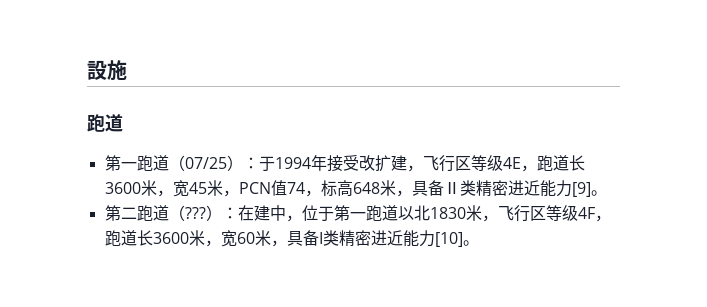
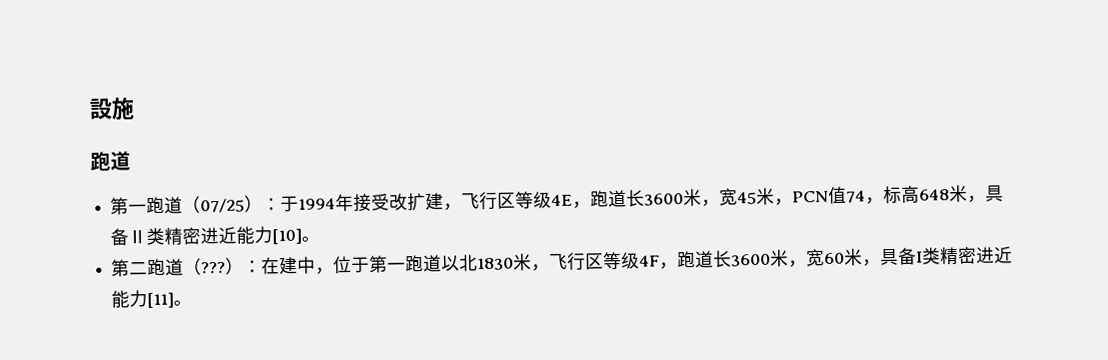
- 第一跑道（07/25）：于1994年接受改扩建，飞行区等级4E，跑道长3600米，宽45米，PCN值74，标高648米，具备Ⅱ类精密进近能力[9]。
+ 第一跑道（07/25）：于1994年接受改扩建，飞行区等级4E，跑道长3600米，宽45米，PCN值74，标高648米，具备Ⅱ类精密进近能力[10]。
- 第二跑道（???）：在建中，位于第一跑道以北1830米，飞行区等级4F，跑道长3600米，宽60米，具备I类精密进近能力[10]。
+ 第二跑道（???）：在建中，位于第一跑道以北1830米，飞行区等级4F，跑道长3600米，宽60米，具备I类精密进近能力[11]。

